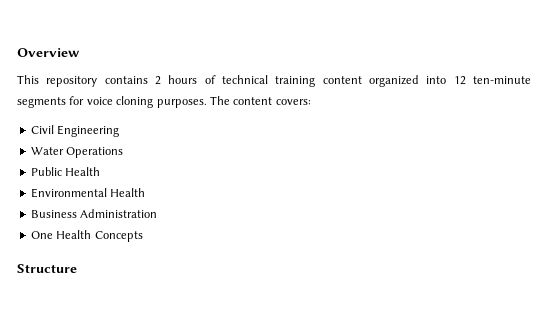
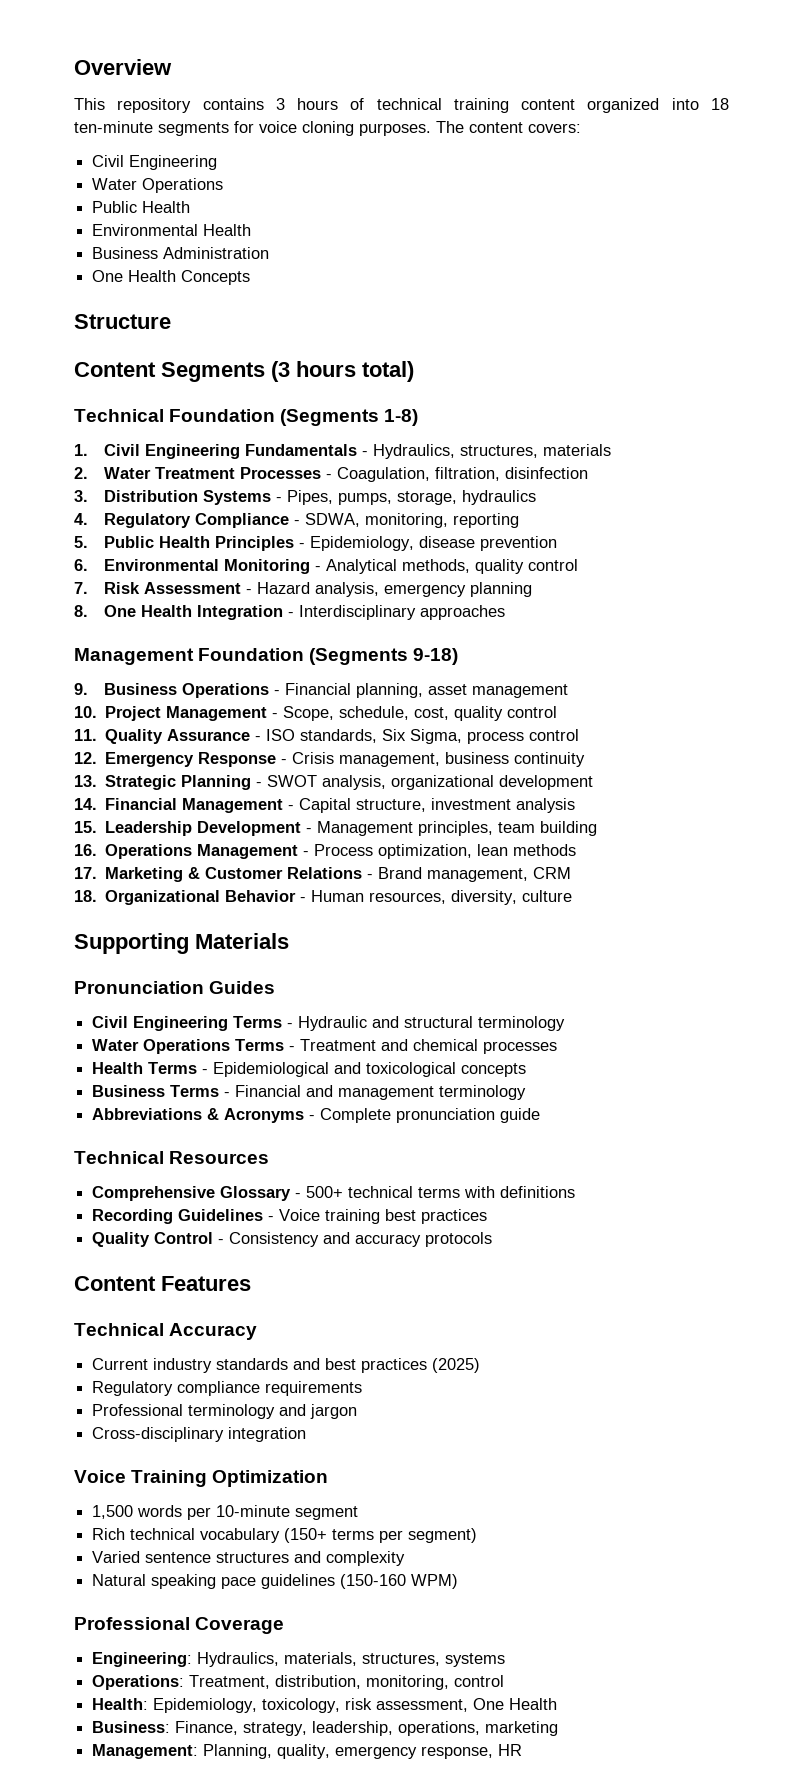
- This repository contains 2 hours of technical training content organized into 12 ten-minute segments for voice cloning purposes.
+ This repository contains 3 hours of technical training content organized into 18 ten-minute segments for voice cloning purposes.
+ Content Segments (3 hours total)
+ Technical Foundation (Segments 1-8)
+ 1. Civil Engineering Fundamentals - Hydraulics, structures, materials
+ 2. Water Treatment Processes - Coagulation, filtration, disinfection
+ 3. Distribution Systems - Pipes, pumps, storage, hydraulics
+ 4. Regulatory Compliance - SDWA, monitoring, reporting
+ 5. Public Health Principles - Epidemiology, disease prevention
+ 6. Environmental Monitoring - Analytical methods, quality control
+ 7. Risk Assessment - Hazard analysis, emergency planning
+ 8. One Health Integration - Interdisciplinary approaches
+ Management Foundation (Segments 9-18)
+ 9. Business Operations - Financial planning, asset management
+ 10. Project Management - Scope, schedule, cost, quality control
+ 11. Quality Assurance - ISO standards, Six Sigma, process control
+ 12. Emergency Response - Crisis management, business continuity
+ 13. Strategic Planning - SWOT analysis, organizational development
+ 14. Financial Management - Capital structure, investment analysis
+ 15. Leadership Development - Management principles, team building
+ 16. Operations Management - Process optimization, lean methods
+ 17. Marketing & Customer Relations - Brand management, CRM
+ 18. Organizational Behavior - Human resources, diversity, culture
+ Supporting Materials
+ Pronunciation Guides
+ Civil Engineering Terms - Hydraulic and structural terminology
+ Water Operations Terms - Treatment and chemical processes
+ Health Terms - Epidemiological and toxicological concepts
+ Business Terms - Financial and management terminology
+ Abbreviations & Acronyms - Complete pronunciation guide
+ Technical Resources
+ Comprehensive Glossary - 500+ technical terms with definitions
+ Recording Guidelines - Voice training best practices
+ Quality Control - Consistency and accuracy protocols
+ Content Features
+ Technical Accuracy
+ Current industry standards and best practices (2025)
+ Regulatory compliance requirements
+ Professional terminology and jargon
+ Cross-disciplinary integration
+ Voice Training Optimization
+ 1,500 words per 10-minute segment
+ Rich technical vocabulary (150+ terms per segment)
+ Varied sentence structures and complexity
+ Natural speaking pace guidelines (150-160 WPM)
+ Professional Coverage
+ Engineering: Hydraulics, materials, structures, systems
+ Operations: Treatment, distribution, monitoring, control
+ Health: Epidemiology, toxicology, risk assessment, One Health
+ Business: Finance, strategy, leadership, operations, marketing
+ Management: Planning, quality, emergency response, HR

